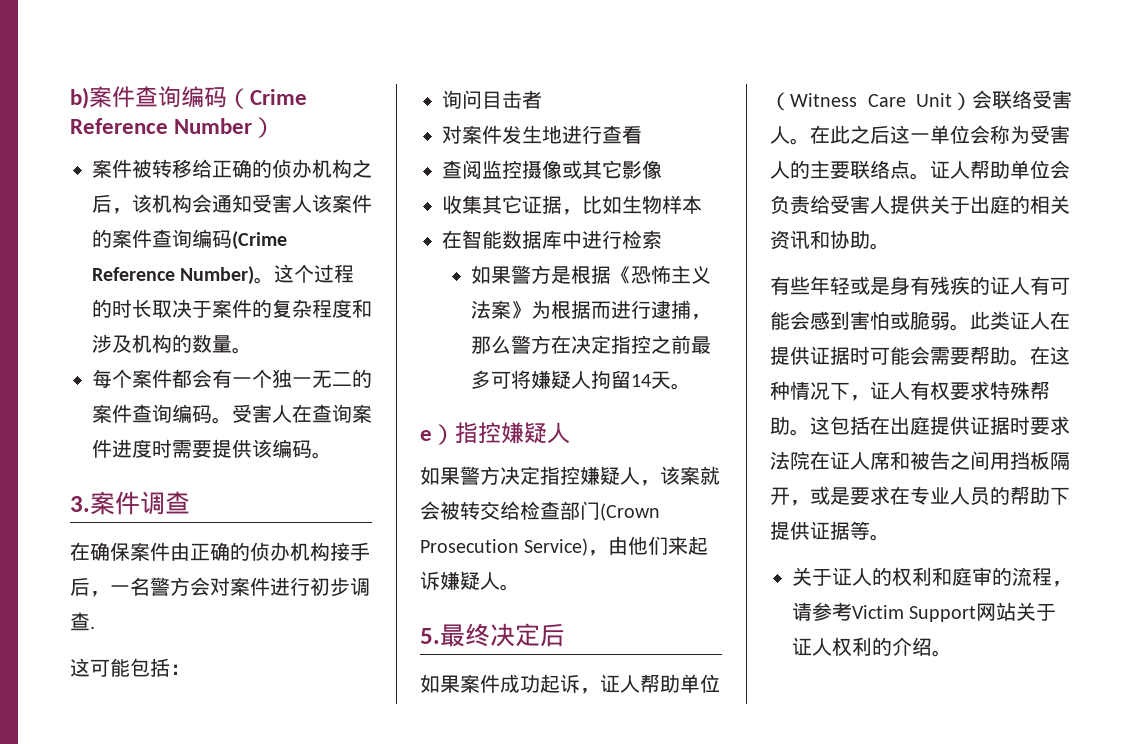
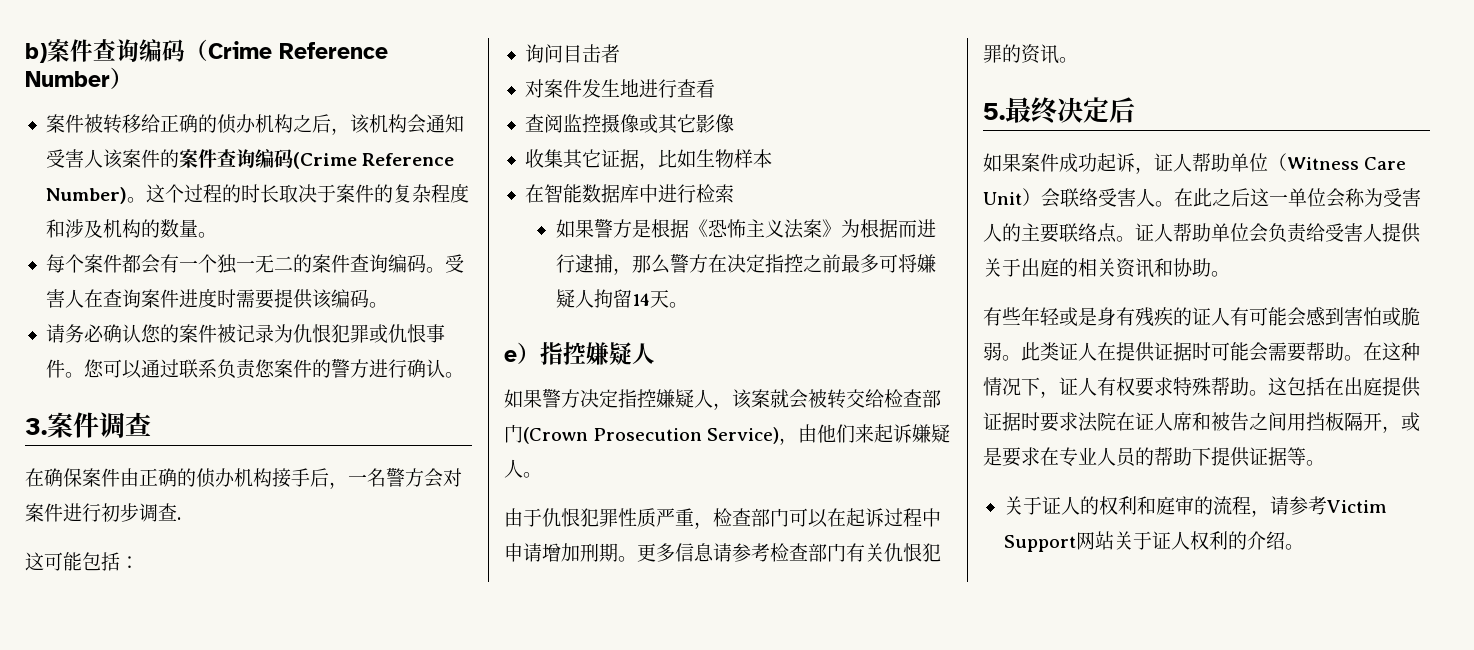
+ 请务必确认您的案件被记录为仇恨犯罪或仇恨事件。您可以通过联系负责您案件的警方进行确认。
+ 由于仇恨犯罪性质严重，检查部门可以在起诉过程中申请增加刑期。更多信息请参考检查部门有关仇恨犯罪的资讯。

